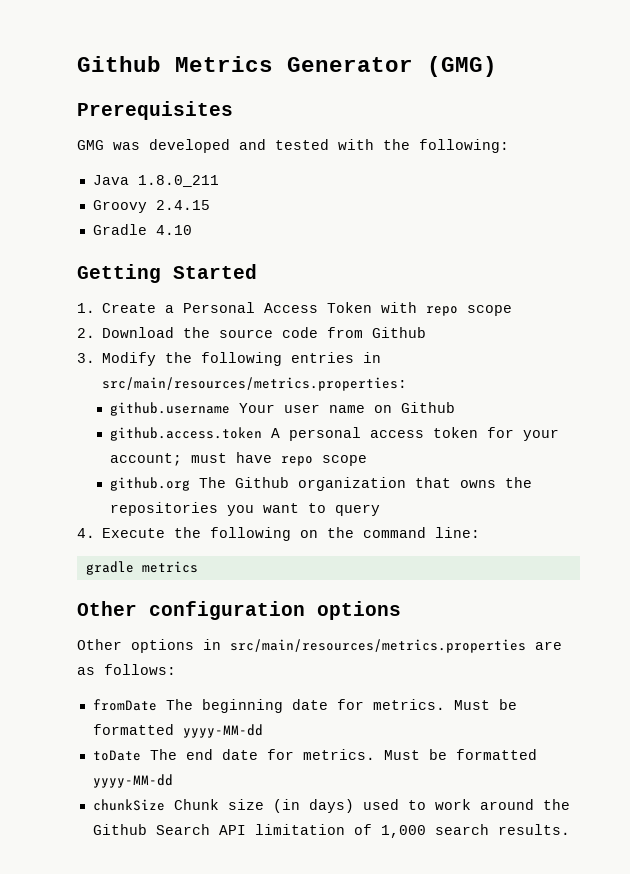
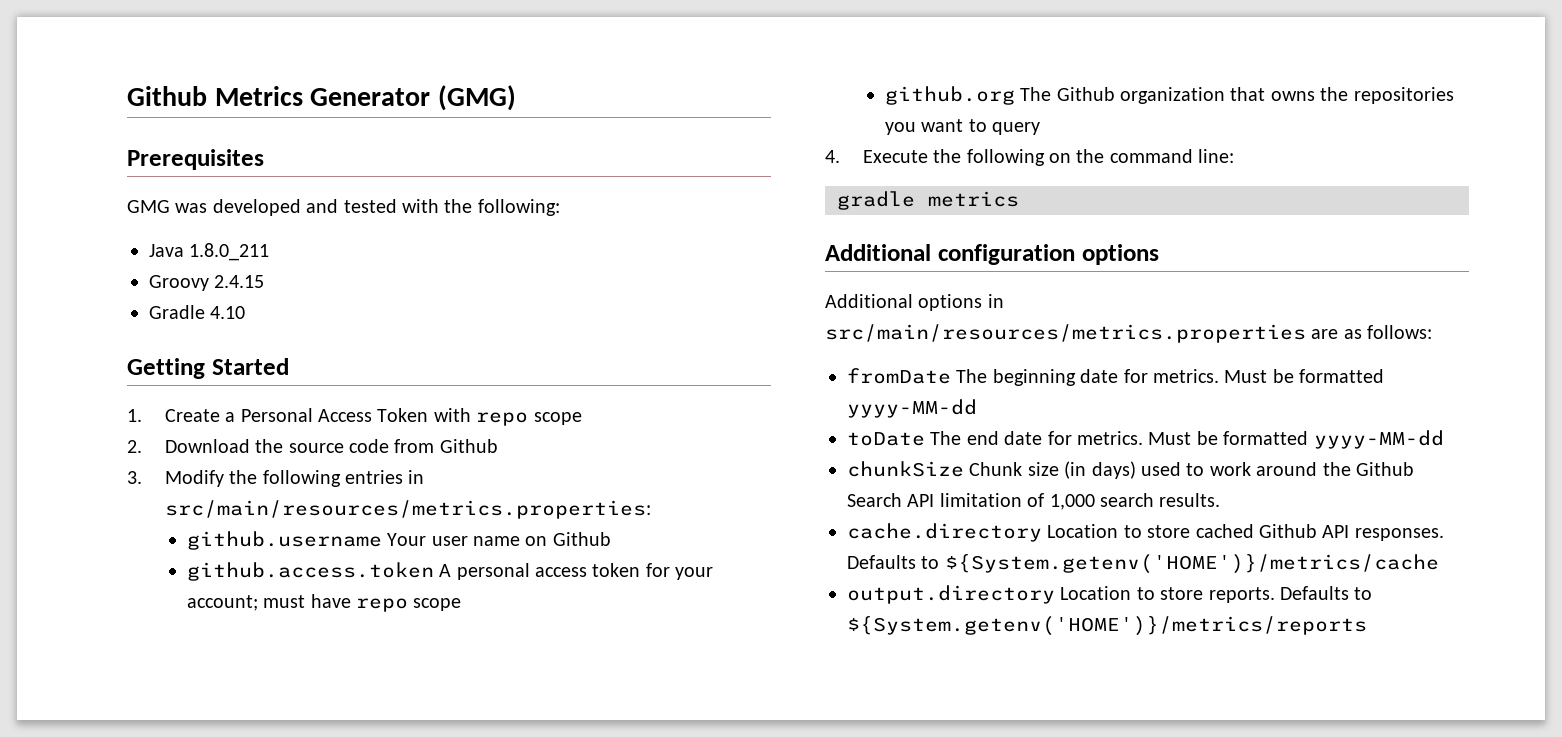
- Other configuration options
+ Additional configuration options
- Other options in src/main/resources/metrics.properties are as follows:
+ Additional options in src/main/resources/metrics.properties are as follows:
+ cache.directory Location to store cached Github API responses. Defaults to ${System.getenv('HOME')}/metrics/cache
+ output.directory Location to store reports. Defaults to ${System.getenv('HOME')}/metrics/reports

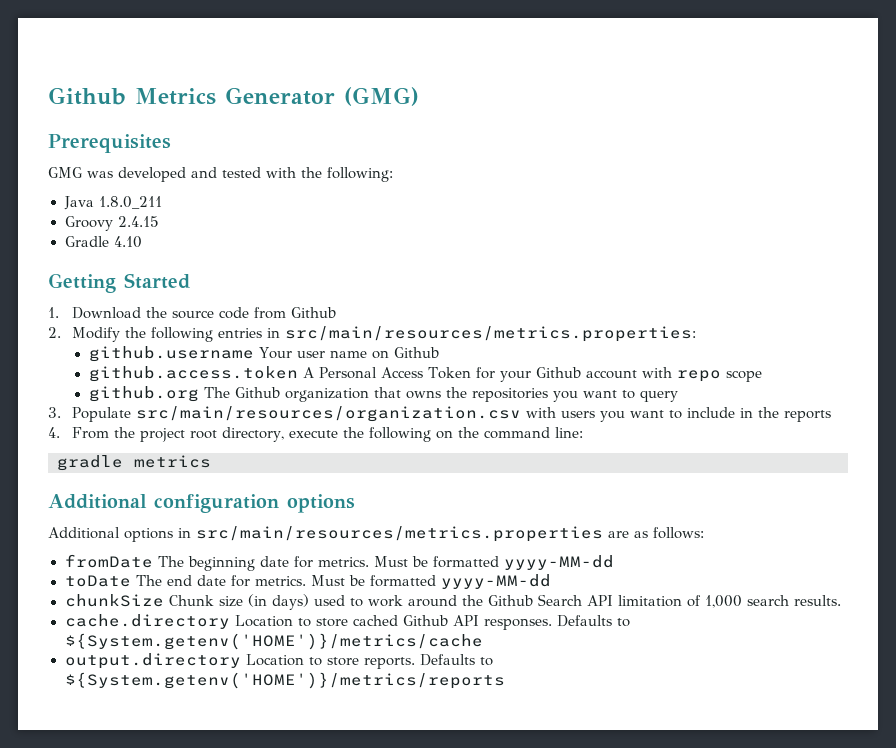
- 1. Create a Personal Access Token with repo scope
- 2. Download the source code from Github
+ 1. Download the source code from Github
- 3. Modify the following entries in src/main/resources/metrics.properties:
+ 2. Modify the following entries in src/main/resources/metrics.properties:
- github.access.token A personal access token for your account; must have repo scope
+ github.access.token A Personal Access Token for your Github account with repo scope
- 4. Execute the following on the command line:
+ 3. Populate src/main/resources/organization.csv with users you want to include in the reports
+ 4. From the project root directory, execute the following on the command line:

